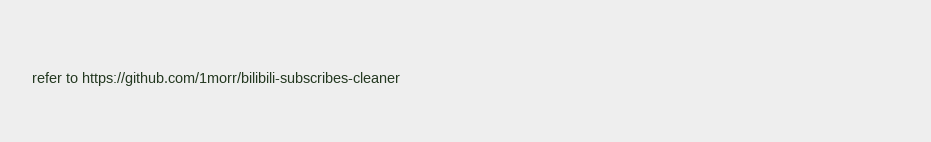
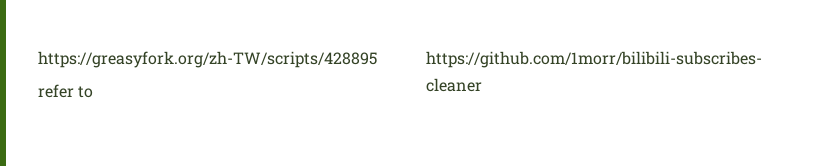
+ https://greasyfork.org/zh-TW/scripts/428895

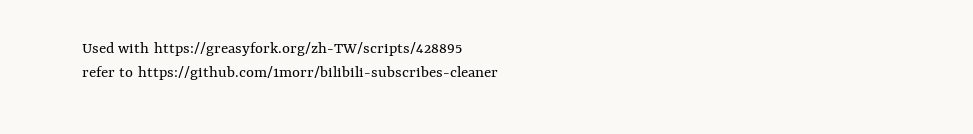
- https://greasyfork.org/zh-TW/scripts/428895
+ Used with https://greasyfork.org/zh-TW/scripts/428895

